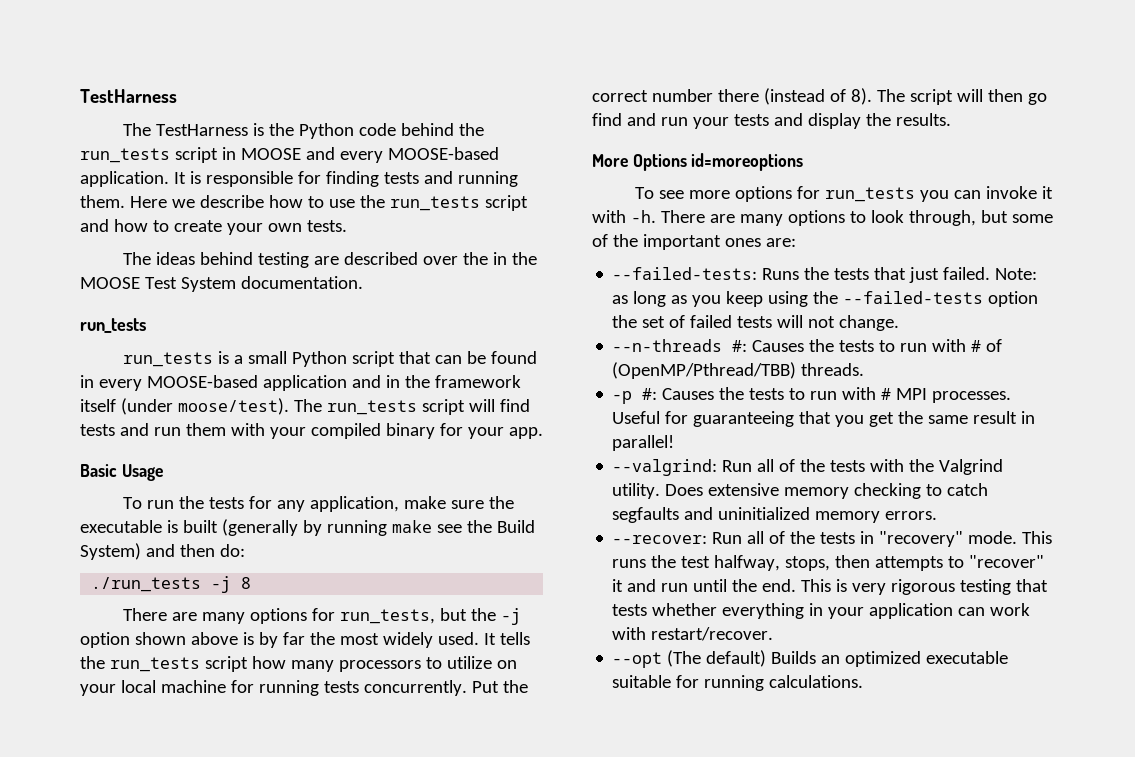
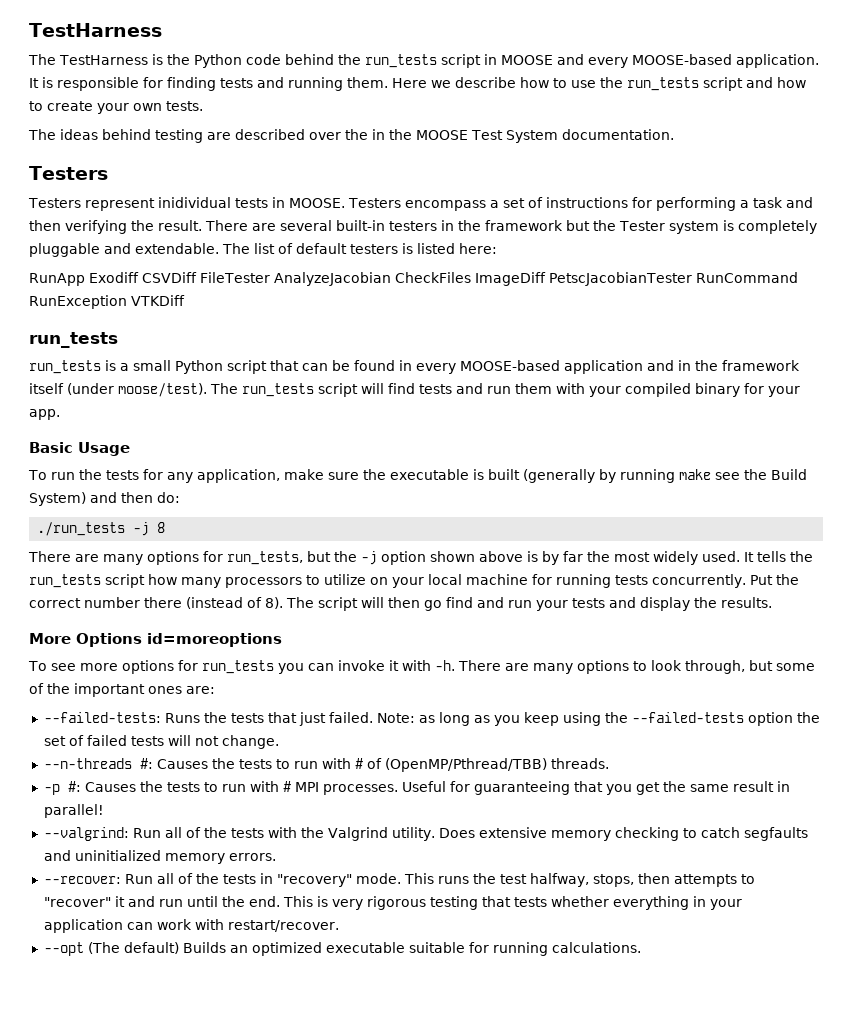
  The ideas behind testing are described over the in the MOOSE Test System documentation.
+ Testers
+ Testers represent inidividual tests in MOOSE. Testers encompass a set of instructions for performing a task and then verifying the result. There are several built-in testers in the framework but the Tester system is completely pluggable and extendable. The list of default testers is listed here:
+ RunApp Exodiff CSVDiff FileTester AnalyzeJacobian CheckFiles ImageDiff PetscJacobianTester RunCommand RunException VTKDiff

